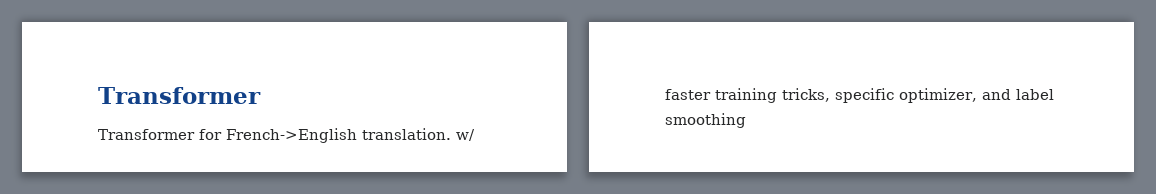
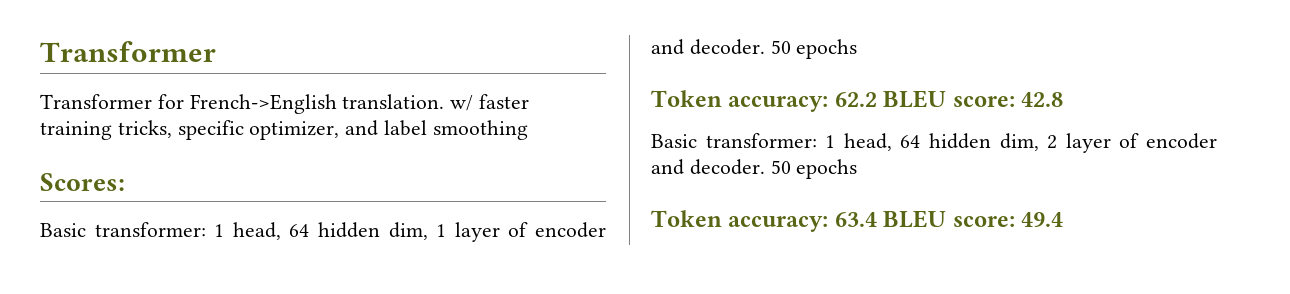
+ Scores:
+ Basic transformer: 1 head, 64 hidden dim, 1 layer of encoder and decoder. 50 epochs
+ Token accuracy: 62.2 BLEU score: 42.8
+ Basic transformer: 1 head, 64 hidden dim, 2 layer of encoder and decoder. 50 epochs
+ Token accuracy: 63.4 BLEU score: 49.4

